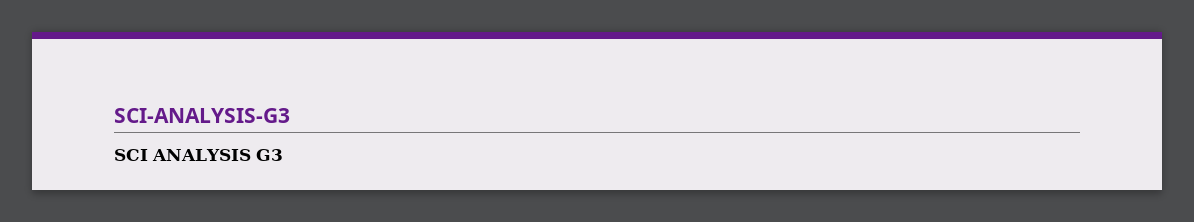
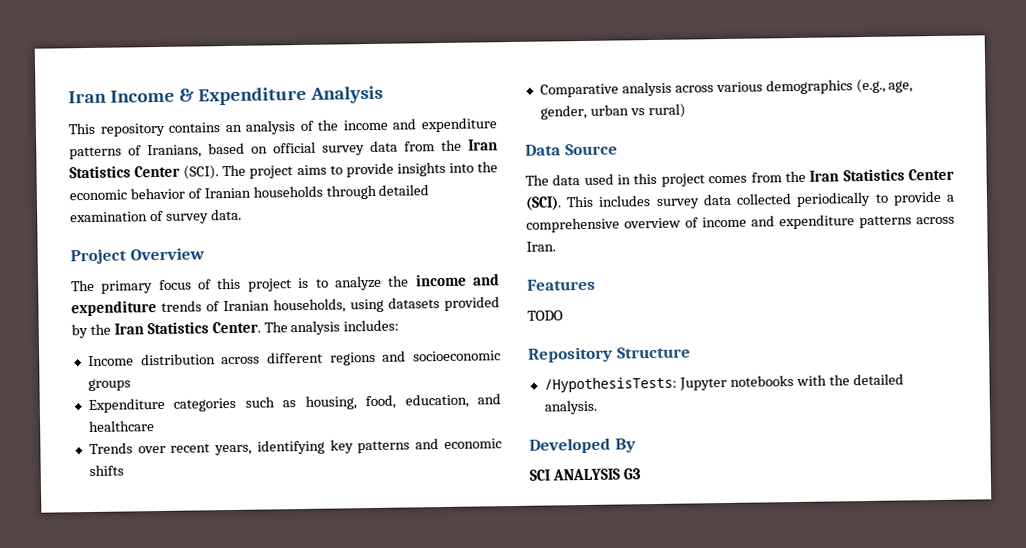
- SCI-ANALYSIS-G3
+ Iran Income & Expenditure Analysis
+ This repository contains an analysis of the income and expenditure patterns of Iranians, based on official survey data from the Iran Statistics Center (SCI). The project aims to provide insights into the economic behavior of Iranian households through detailed examination of survey data.
+ Project Overview
+ The primary focus of this project is to analyze the income and expenditure trends of Iranian households, using datasets provided by the Iran Statistics Center. The analysis includes:
+ Income distribution across different regions and socioeconomic groups
+ Expenditure categories such as housing, food, education, and healthcare
+ Trends over recent years, identifying key patterns and economic shifts
+ Comparative analysis across various demographics (e.g., age, gender, urban vs rural)
+ Data Source
+ The data used in this project comes from the Iran Statistics Center (SCI). This includes survey data collected periodically to provide a comprehensive overview of income and expenditure patterns across Iran.
+ Features
+ TODO
+ Repository Structure
+ /HypothesisTests: Jupyter notebooks with the detailed analysis.
+ Developed By

